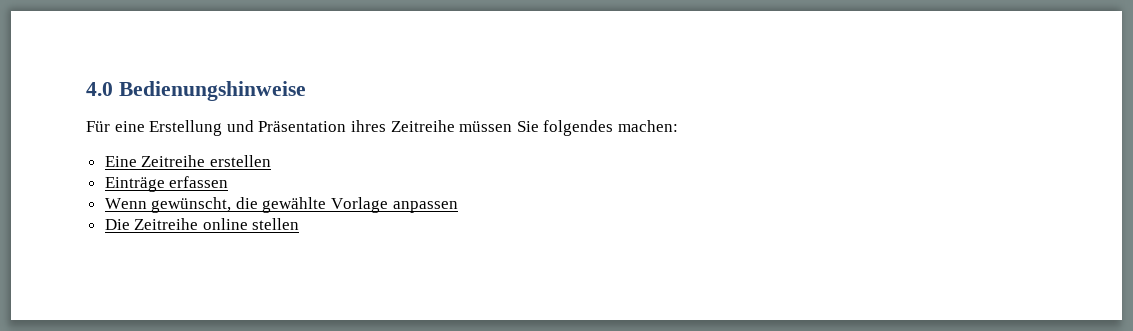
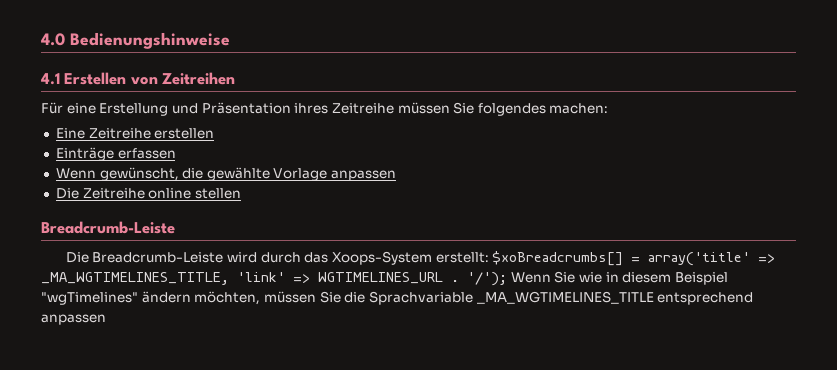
+ 4.1 Erstellen von Zeitreihen
  Die Zeitreihe online stellen
+ Breadcrumb-Leiste
+ Die Breadcrumb-Leiste wird durch das Xoops-System erstellt: $xoBreadcrumbs[] = array('title' => _MA_WGTIMELINES_TITLE, 'link' => WGTIMELINES_URL . '/'); Wenn Sie wie in diesem Beispiel "wgTimelines" ändern möchten, müssen Sie die Sprachvariable _MA_WGTIMELINES_TITLE entsprechend anpassen

